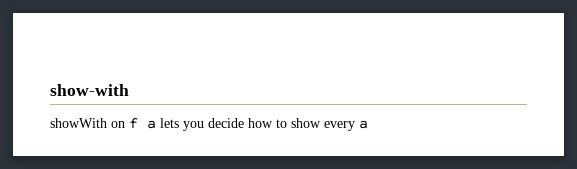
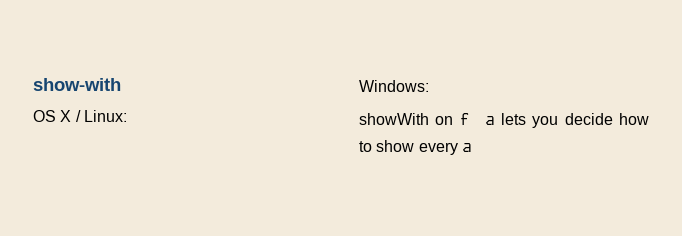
+ OS X / Linux:
+ Windows:

